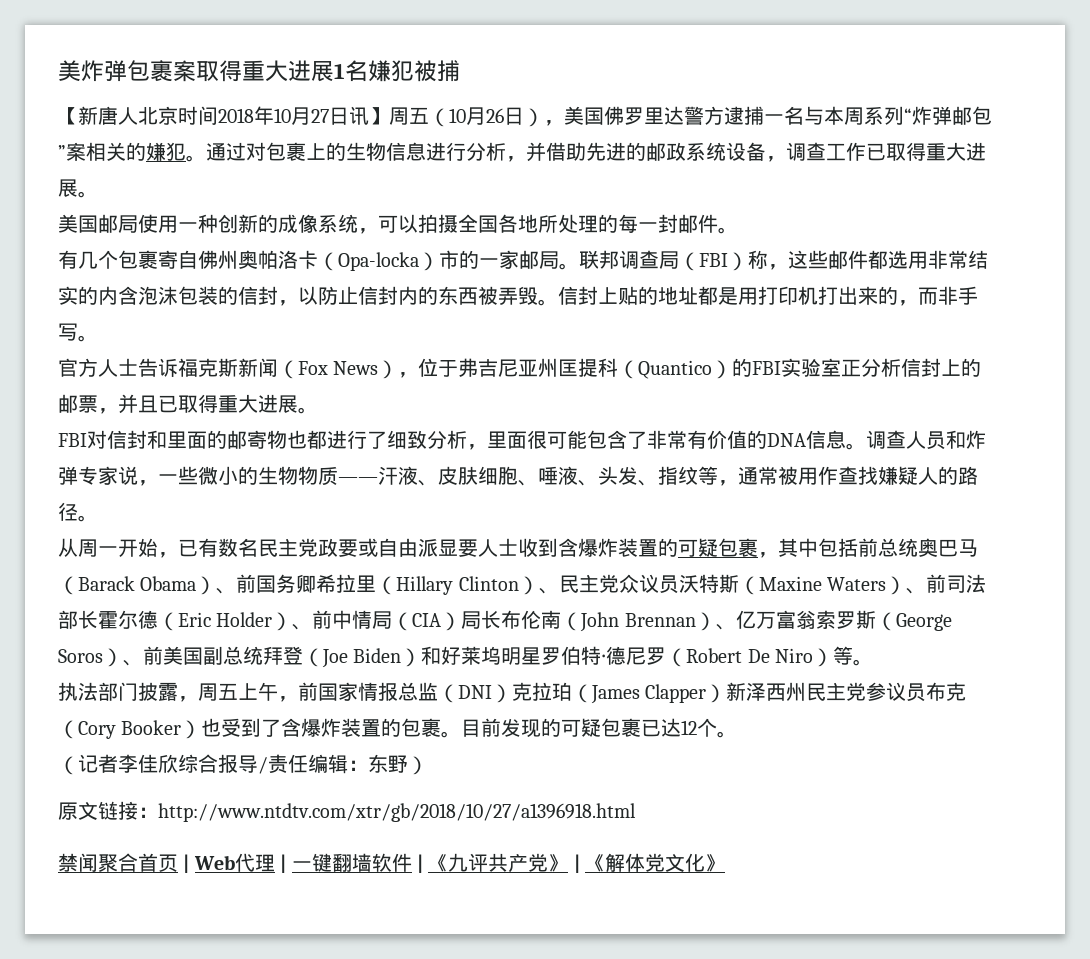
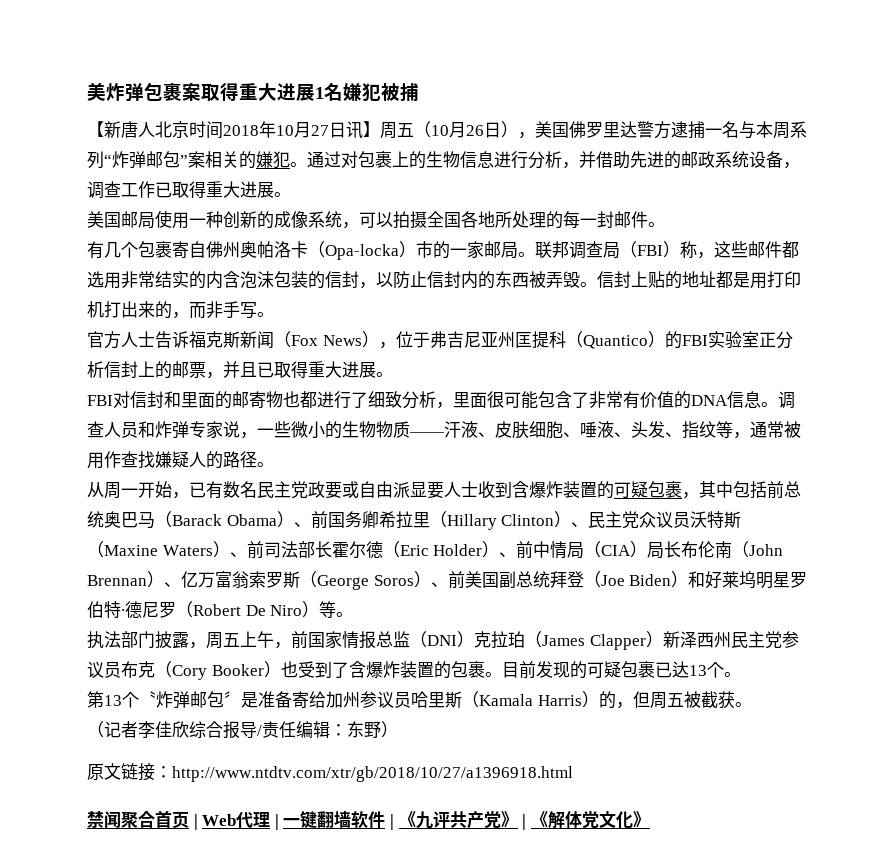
- 目前发现的可疑包裹已达12个。
+ 目前发现的可疑包裹已达13个。
+ 第13个〝炸弹邮包〞是准备寄给加州参议员哈里斯（Kamala Harris）的，但周五被截获。

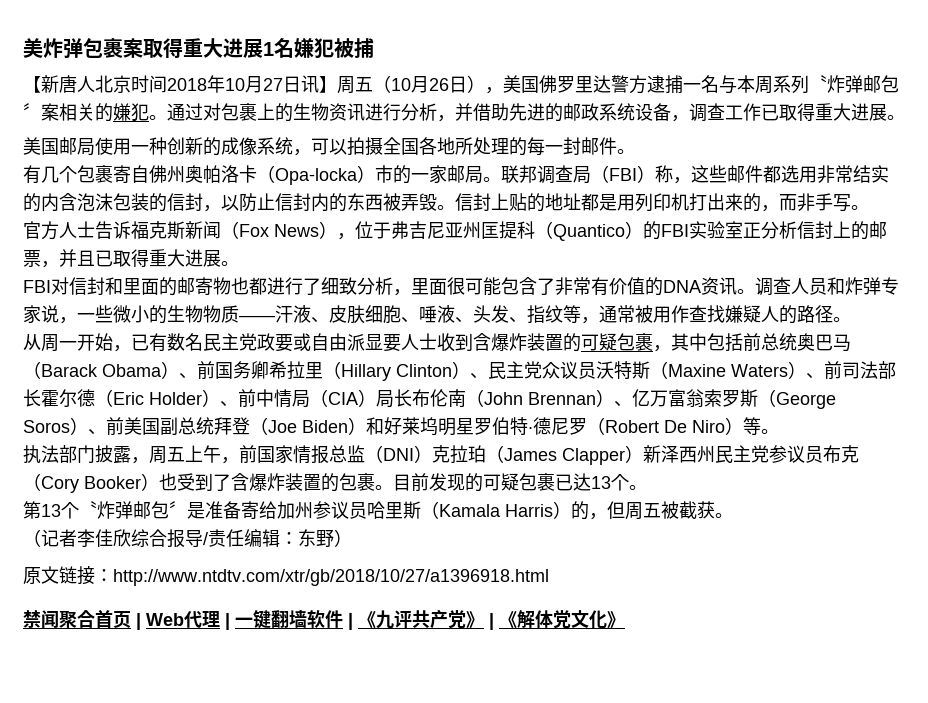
- 【新唐人北京时间2018年10月27日讯】周五（10月26日），美国佛罗里达警方逮捕一名与本周系列“炸弹邮包”案相关的嫌犯。
+ 【新唐人北京时间2018年10月27日讯】周五（10月26日），美国佛罗里达警方逮捕一名与本周系列〝炸弹邮包〞案相关的嫌犯。
- 通过对包裹上的生物信息进行分析，并借助先进的邮政系统设备，调查工作已取得重大进展。
+ 通过对包裹上的生物资讯进行分析，并借助先进的邮政系统设备，调查工作已取得重大进展。
- 信封上贴的地址都是用打印机打出来的，而非手写。
+ 信封上贴的地址都是用列印机打出来的，而非手写。
- FBI对信封和里面的邮寄物也都进行了细致分析，里面很可能包含了非常有价值的DNA信息。
+ FBI对信封和里面的邮寄物也都进行了细致分析，里面很可能包含了非常有价值的DNA资讯。

